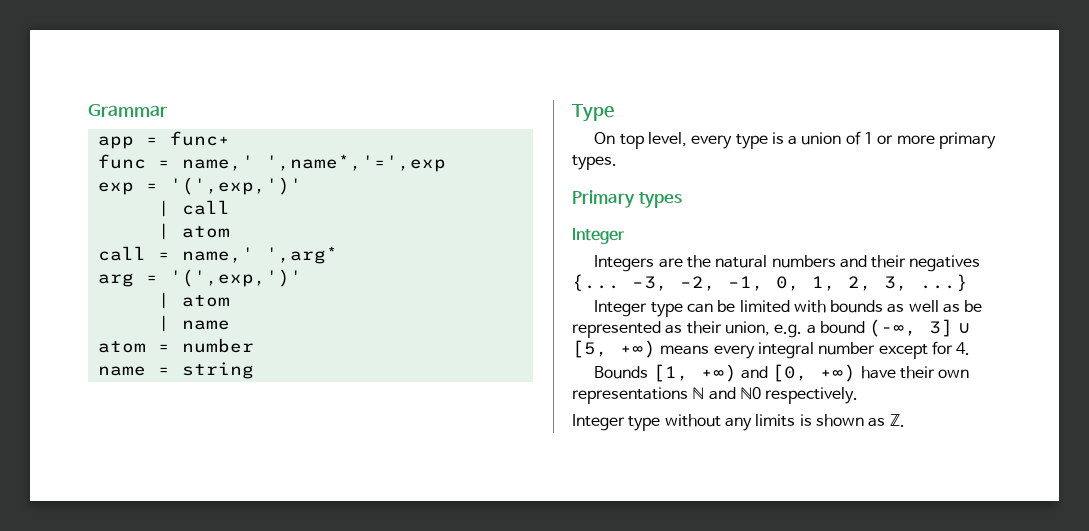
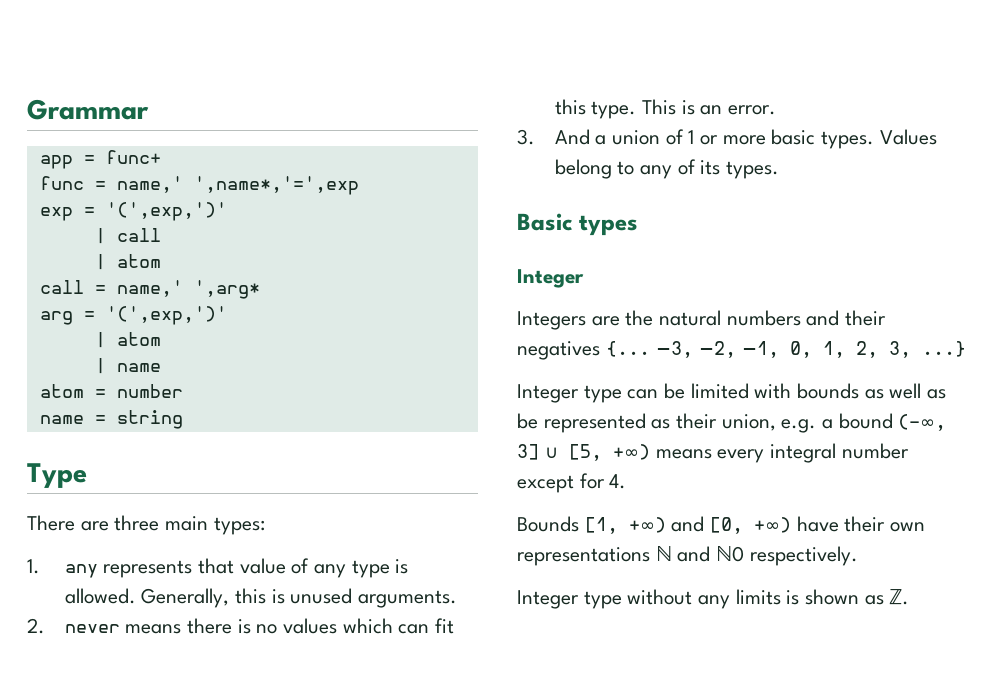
- On top level, every type is a union of 1 or more primary types.
+ There are three main types:
+ 1. any represents that value of any type is allowed. Generally, this is unused arguments.
+ 2. never means there is no values which can fit this type. This is an error.
+ 3. And a union of 1 or more basic types. Values belong to any of its types.
- Primary types
+ Basic types

